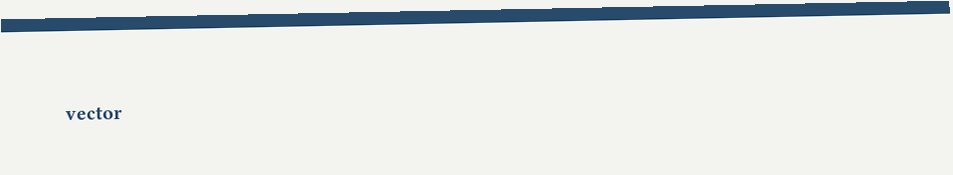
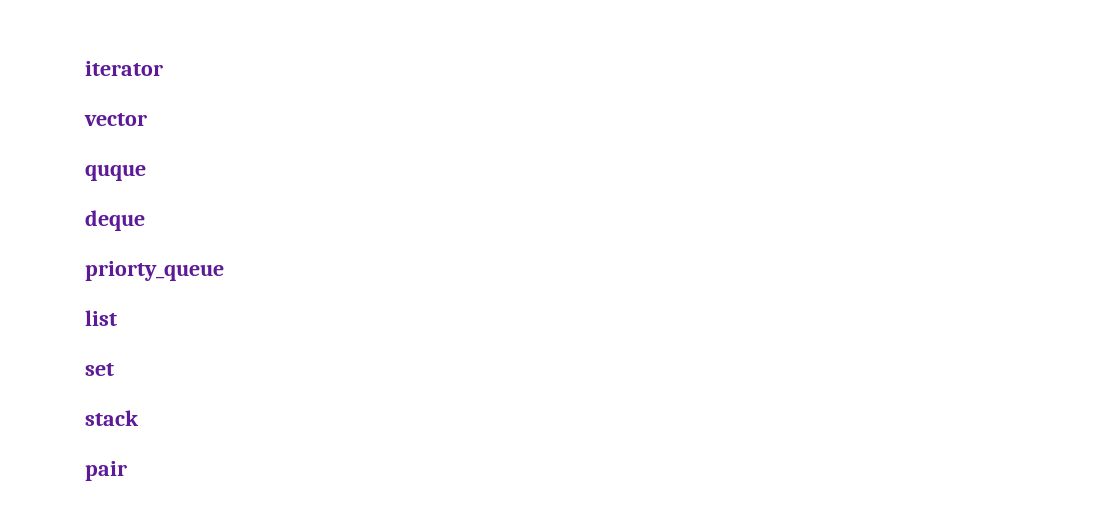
+ iterator
+ quque
+ deque
+ priorty_queue
+ list
+ set
+ stack
+ pair

